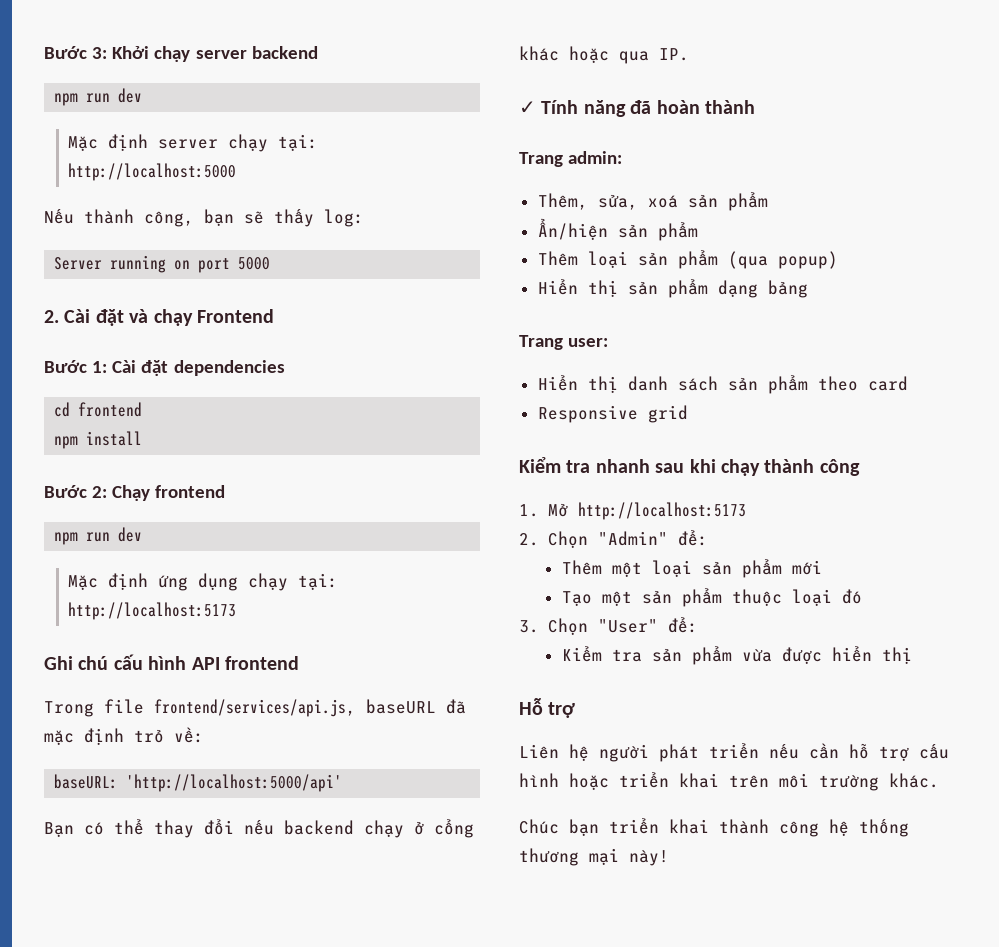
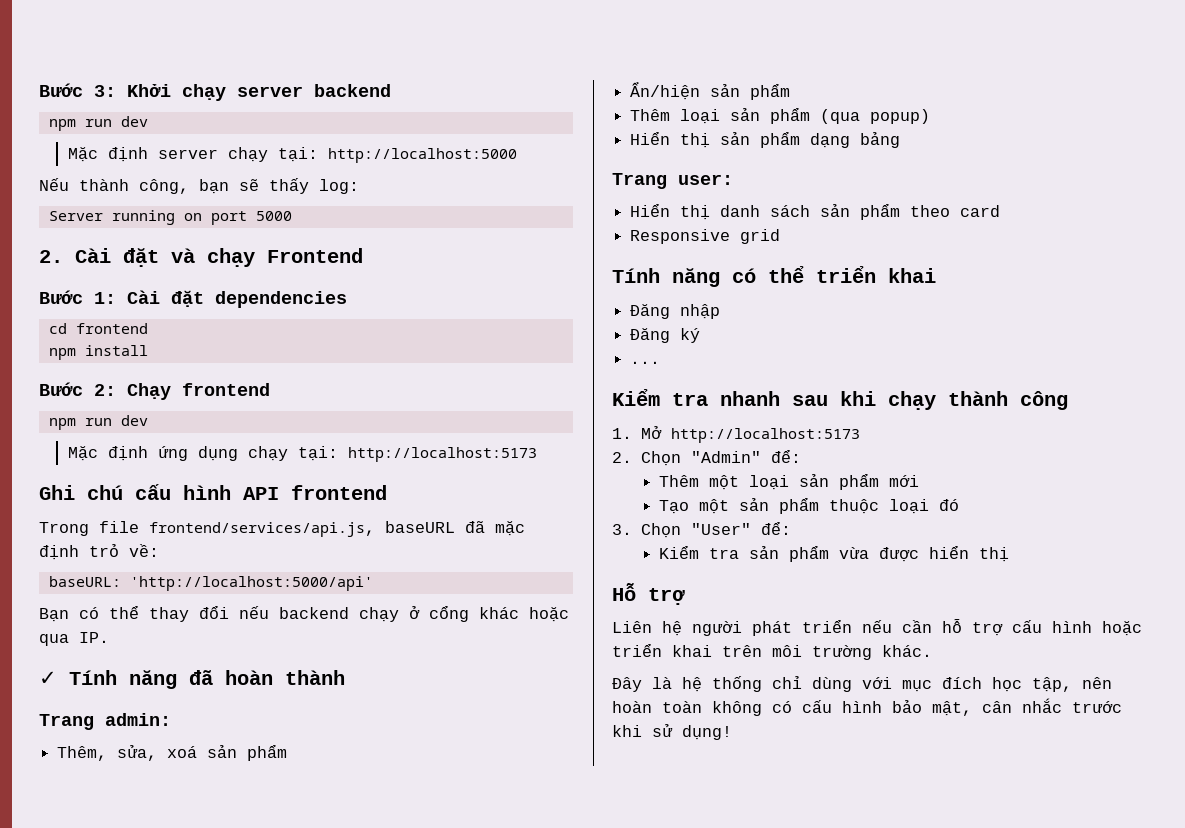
+ Tính năng có thể triển khai
+ Đăng nhập
+ Đăng ký
+ ...
- Chúc bạn triển khai thành công hệ thống thương mại này!
+ Đây là hệ thống chỉ dùng với mục đích học tập, nên hoàn toàn không có cấu hình bảo mật, cân nhắc trước khi sử dụng!

